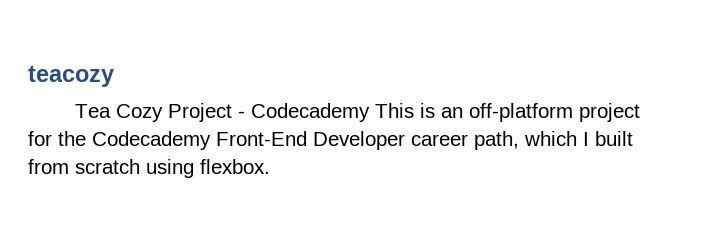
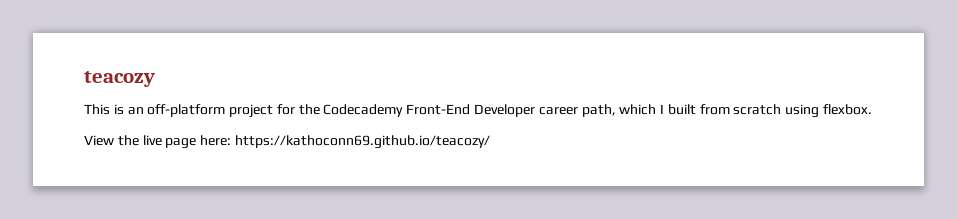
- Tea Cozy Project - Codecademy This is an off-platform project for the Codecademy Front-End Developer career path, which I built from scratch using flexbox.
+ This is an off-platform project for the Codecademy Front-End Developer career path, which I built from scratch using flexbox.
+ View the live page here: https://kathoconn69.github.io/teacozy/

